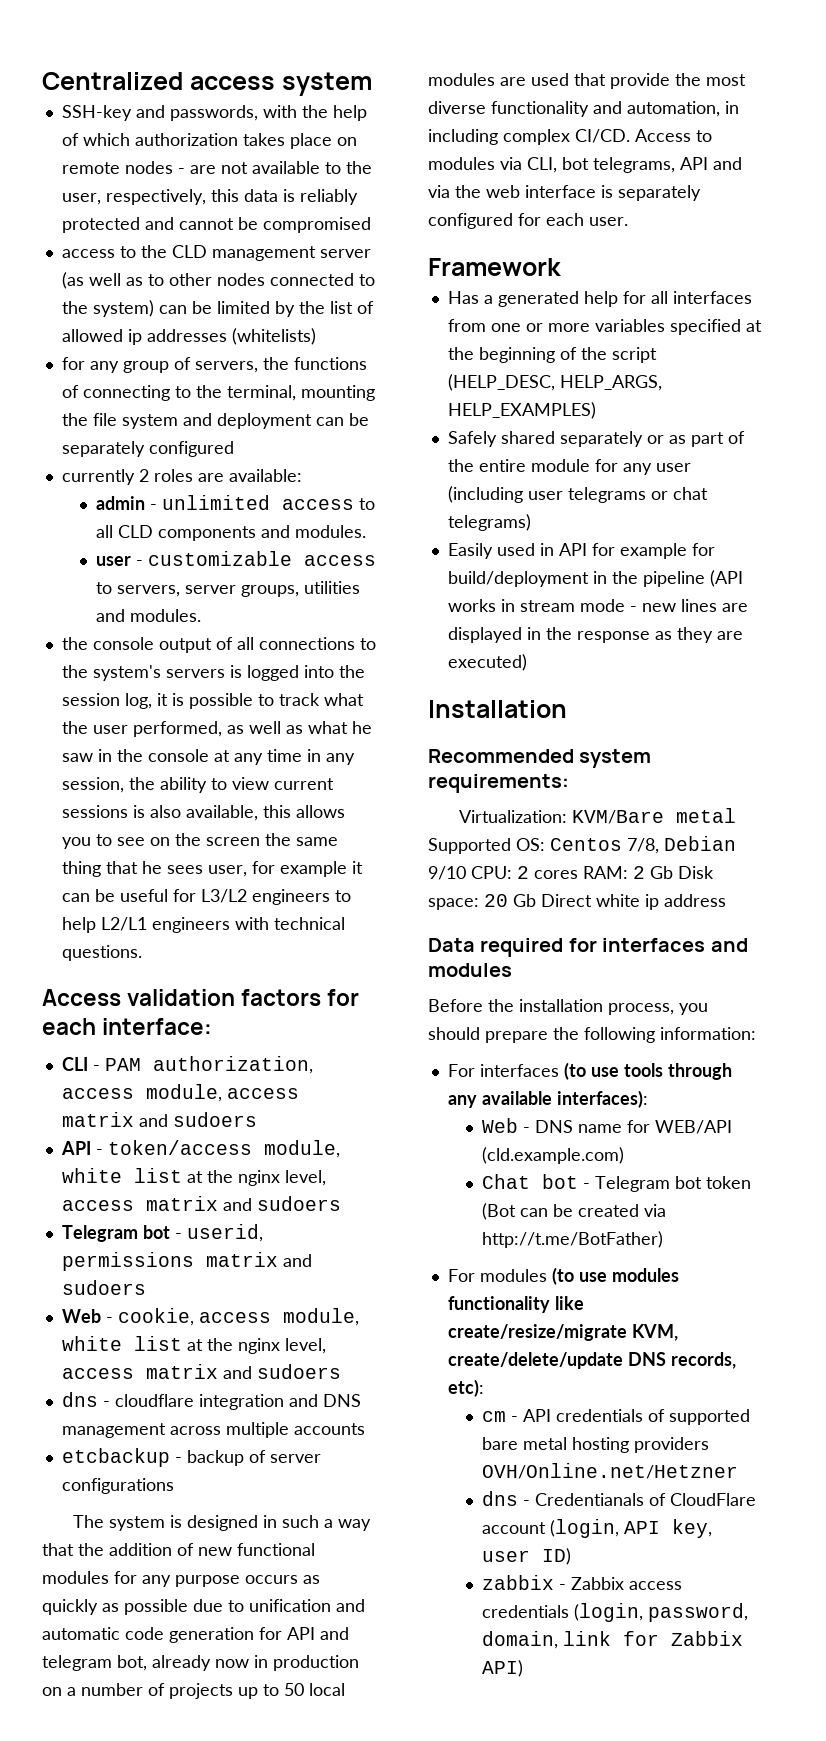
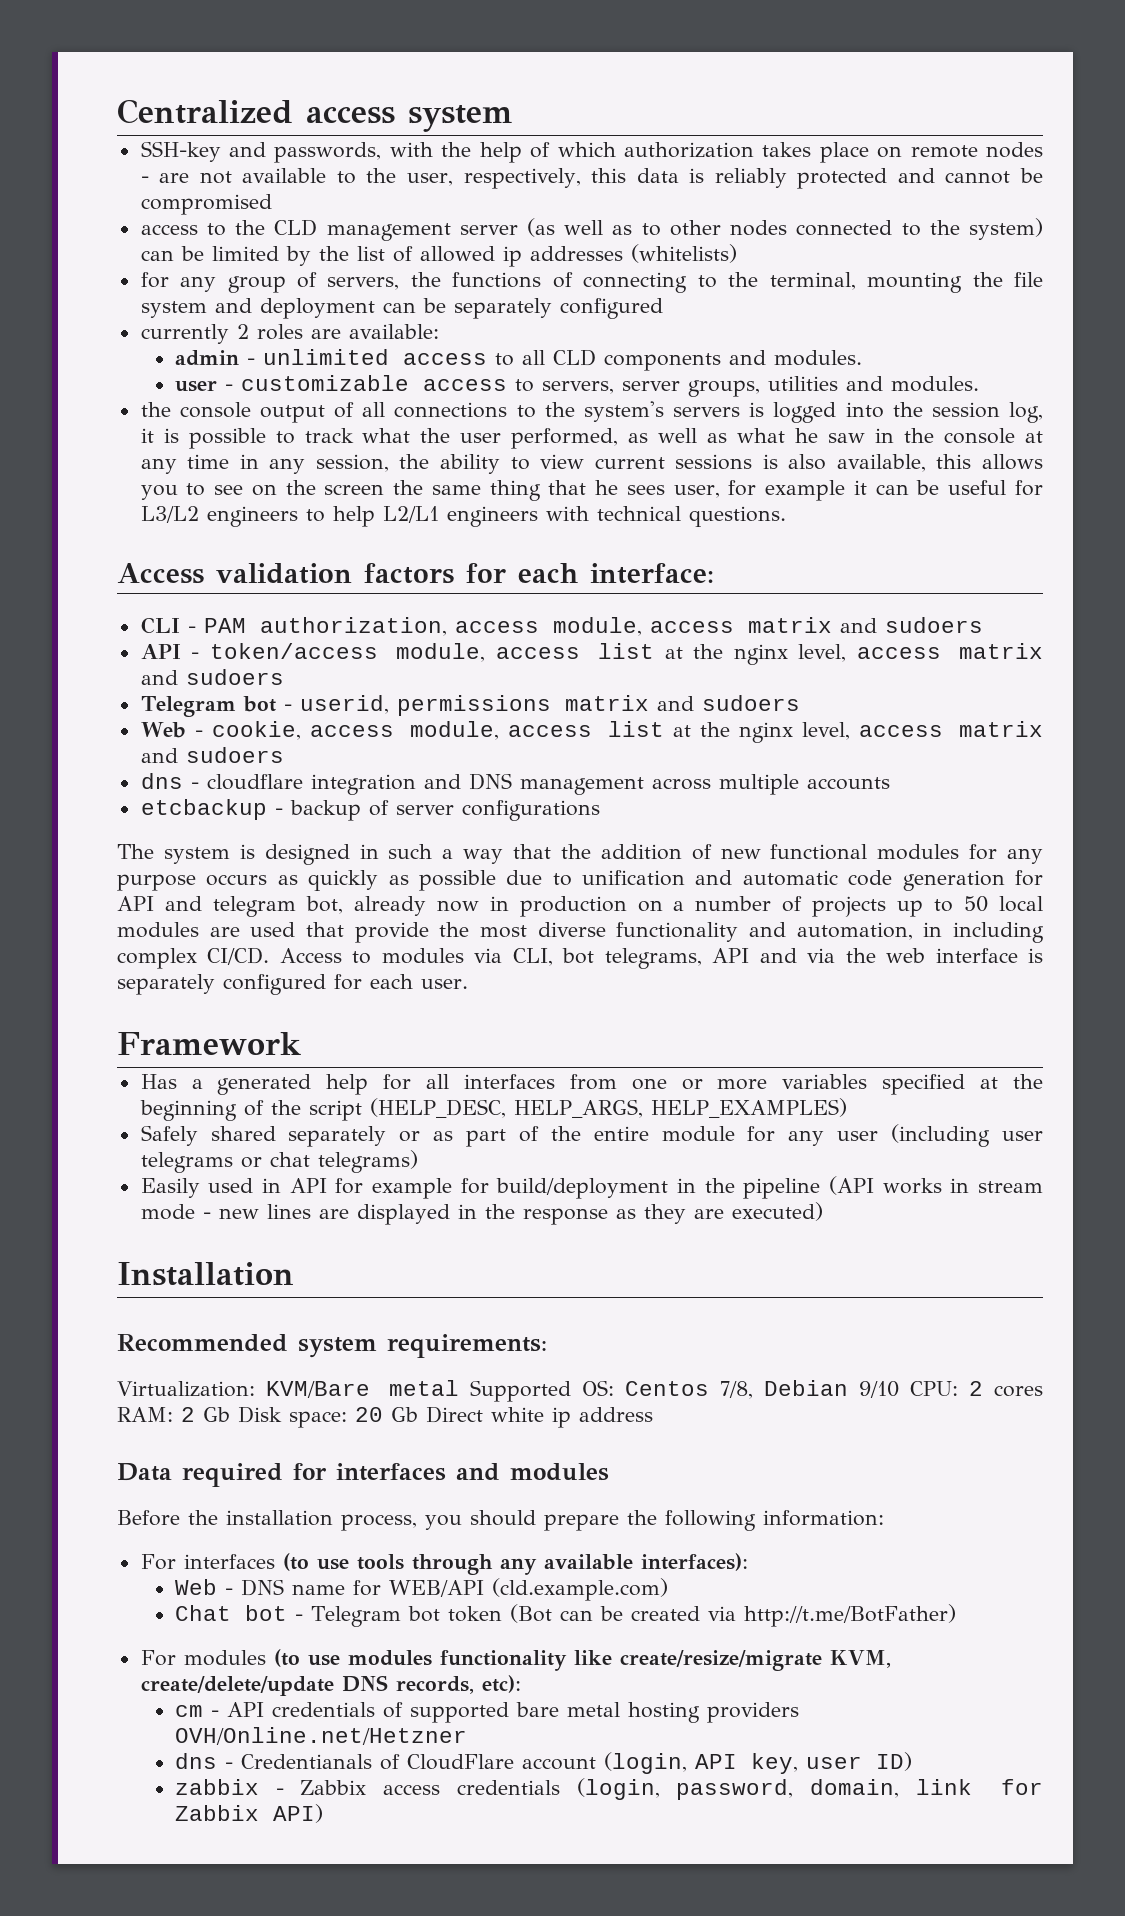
- API - token/access module, white list at the nginx level, access matrix and sudoers
+ API - token/access module, access list at the nginx level, access matrix and sudoers
- Web - cookie, access module, white list at the nginx level, access matrix and sudoers
+ Web - cookie, access module, access list at the nginx level, access matrix and sudoers

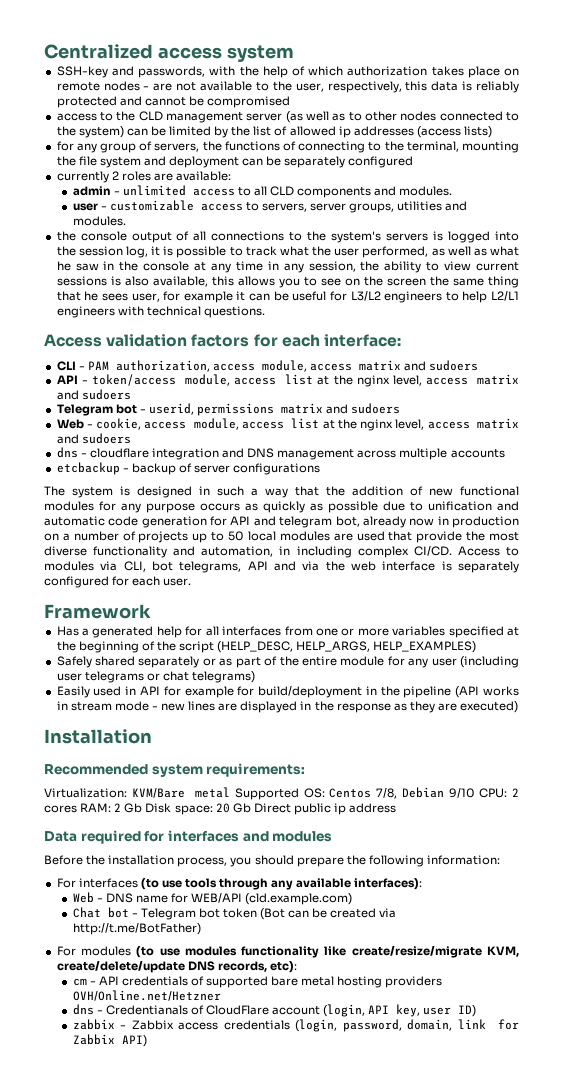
- access to the CLD management server (as well as to other nodes connected to the system) can be limited by the list of allowed ip addresses (whitelists)
+ access to the CLD management server (as well as to other nodes connected to the system) can be limited by the list of allowed ip addresses (access lists)
- Virtualization: KVM/Bare metal Supported OS: Centos 7/8, Debian 9/10 CPU: 2 cores RAM: 2 Gb Disk space: 20 Gb Direct white ip address
+ Virtualization: KVM/Bare metal Supported OS: Centos 7/8, Debian 9/10 CPU: 2 cores RAM: 2 Gb Disk space: 20 Gb Direct public ip address

